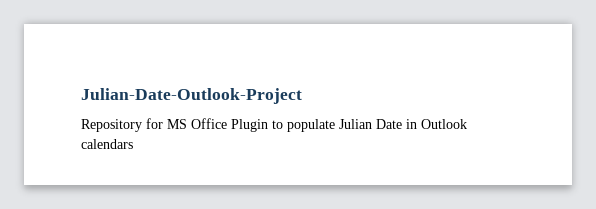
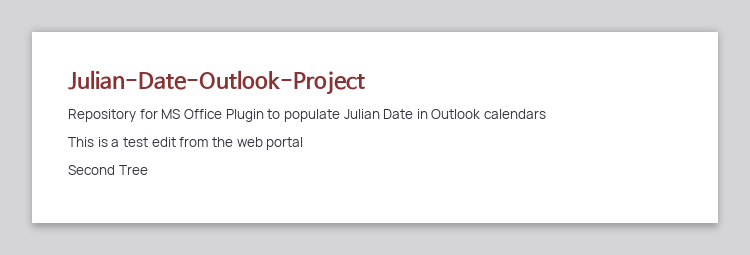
+ This is a test edit from the web portal
+ Second Tree

